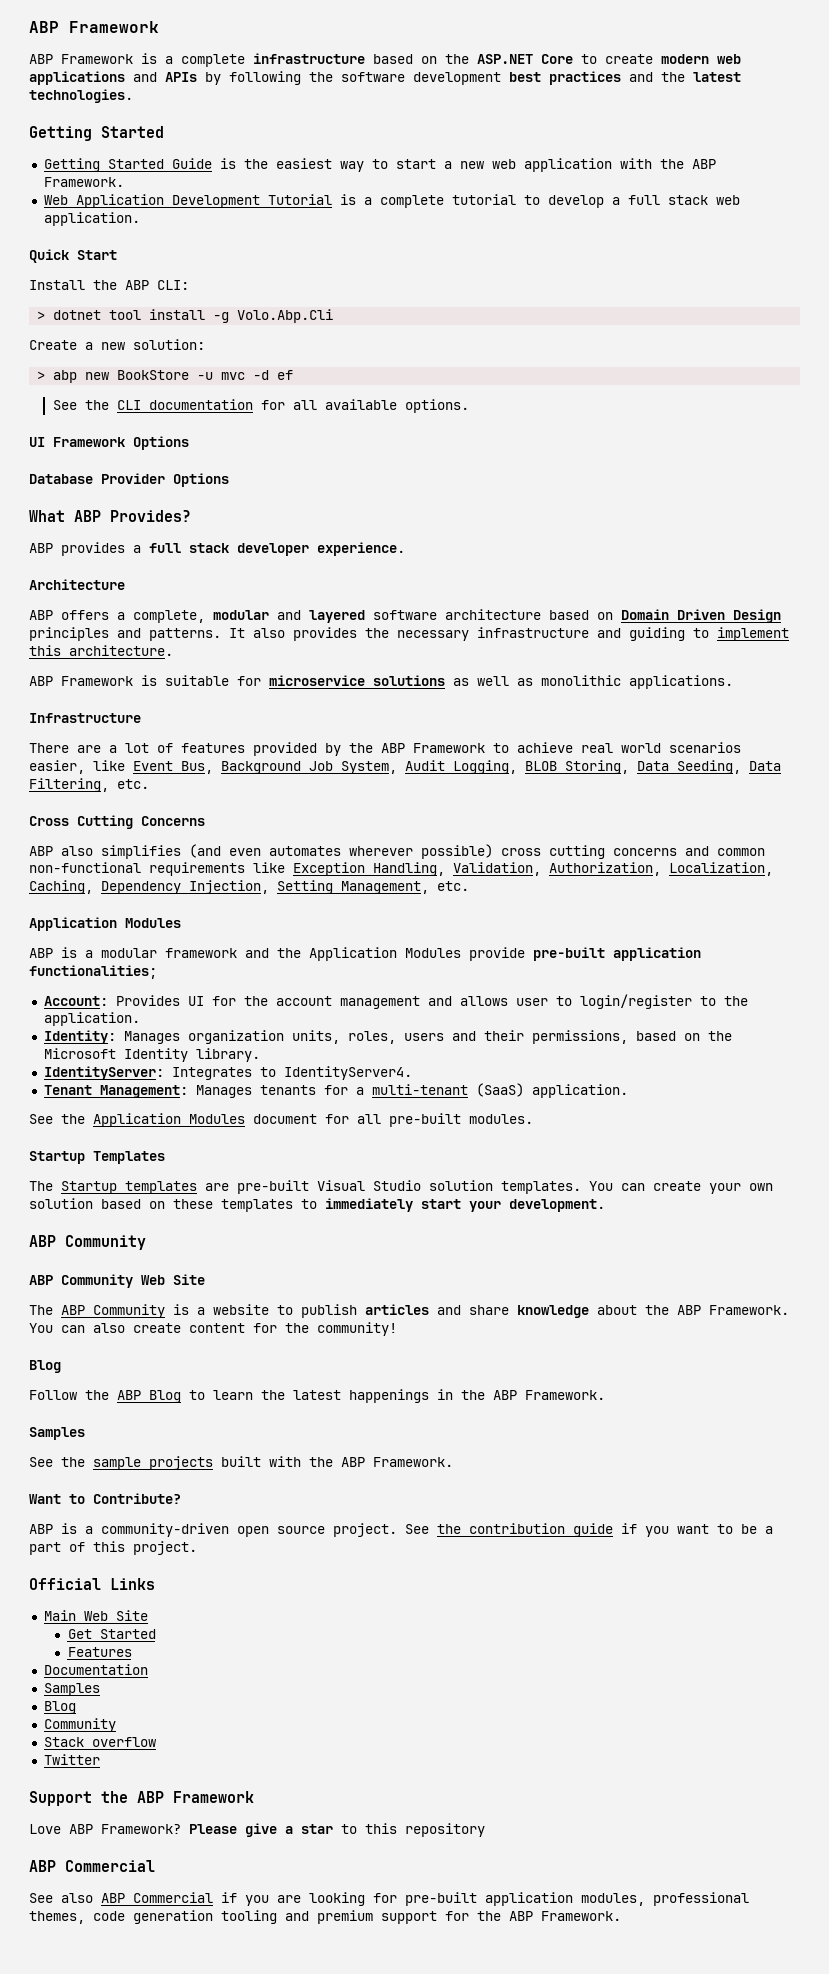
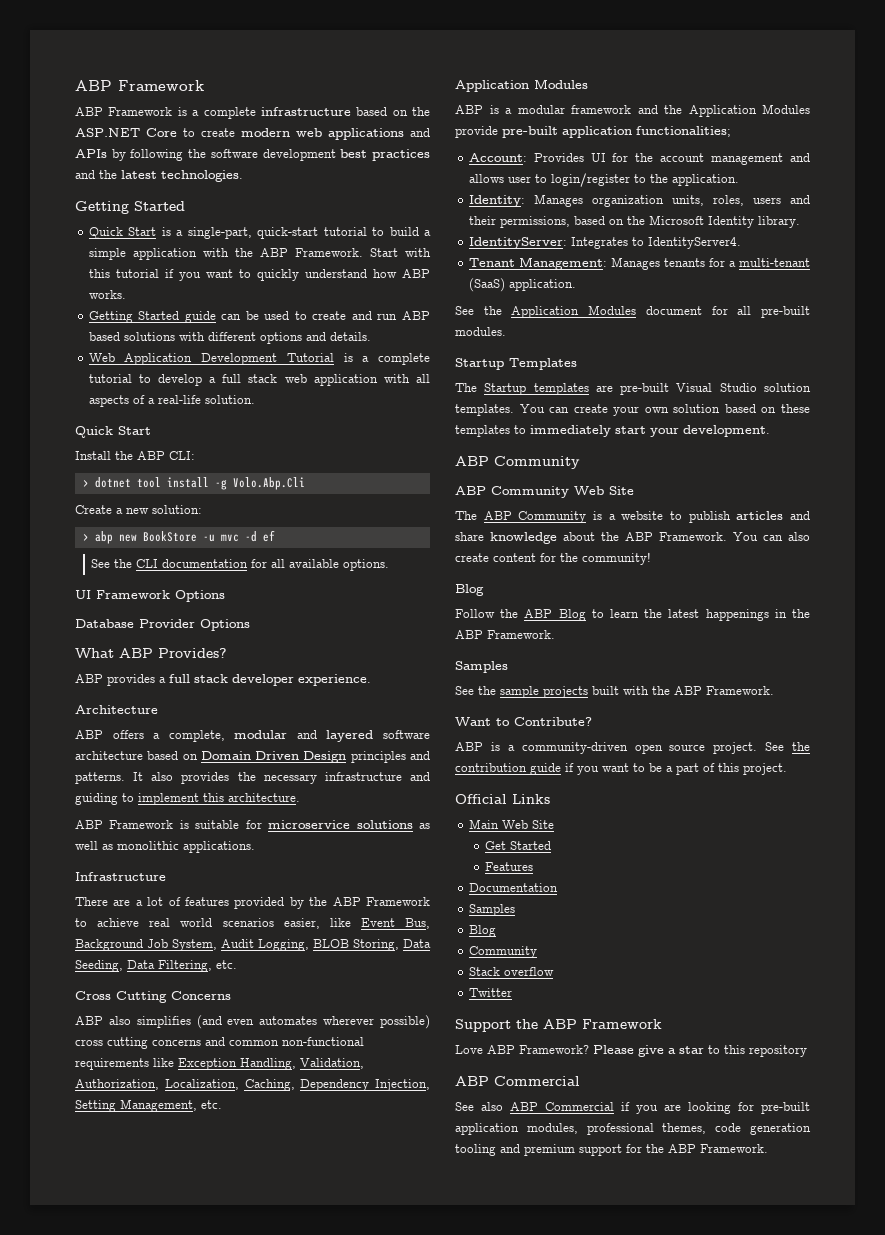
- Getting Started Guide is the easiest way to start a new web application with the ABP Framework.
+ Quick Start is a single-part, quick-start tutorial to build a simple application with the ABP Framework. Start with this tutorial if you want to quickly understand how ABP works.
+ Getting Started guide can be used to create and run ABP based solutions with different options and details.
- Web Application Development Tutorial is a complete tutorial to develop a full stack web application.
+ Web Application Development Tutorial is a complete tutorial to develop a full stack web application with all aspects of a real-life solution.

